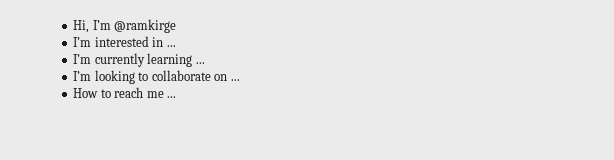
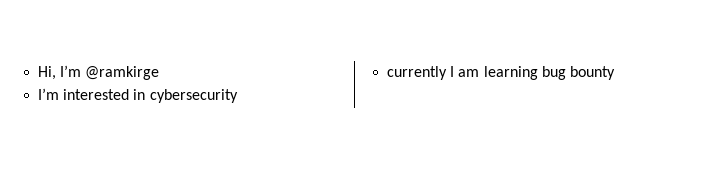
- I’m interested in ...
- I’m currently learning ...
- I’m looking to collaborate on ...
- How to reach me ...
+ I’m interested in cybersecurity
+ currently I am learning bug bounty

